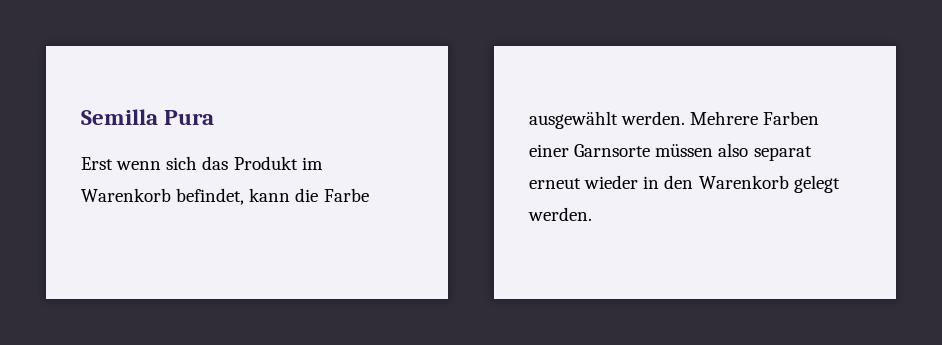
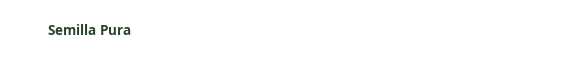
- Erst wenn sich das Produkt im Warenkorb befindet, kann die Farbe ausgewählt werden. Mehrere Farben einer Garnsorte müssen also separat erneut wieder in den Warenkorb gelegt werden.

